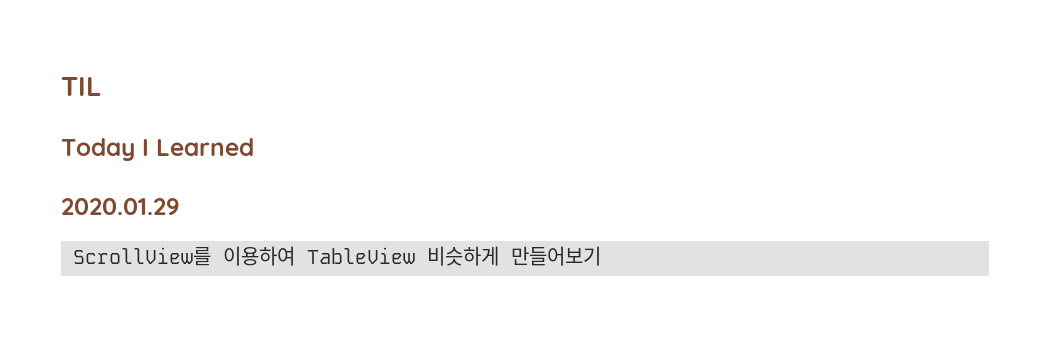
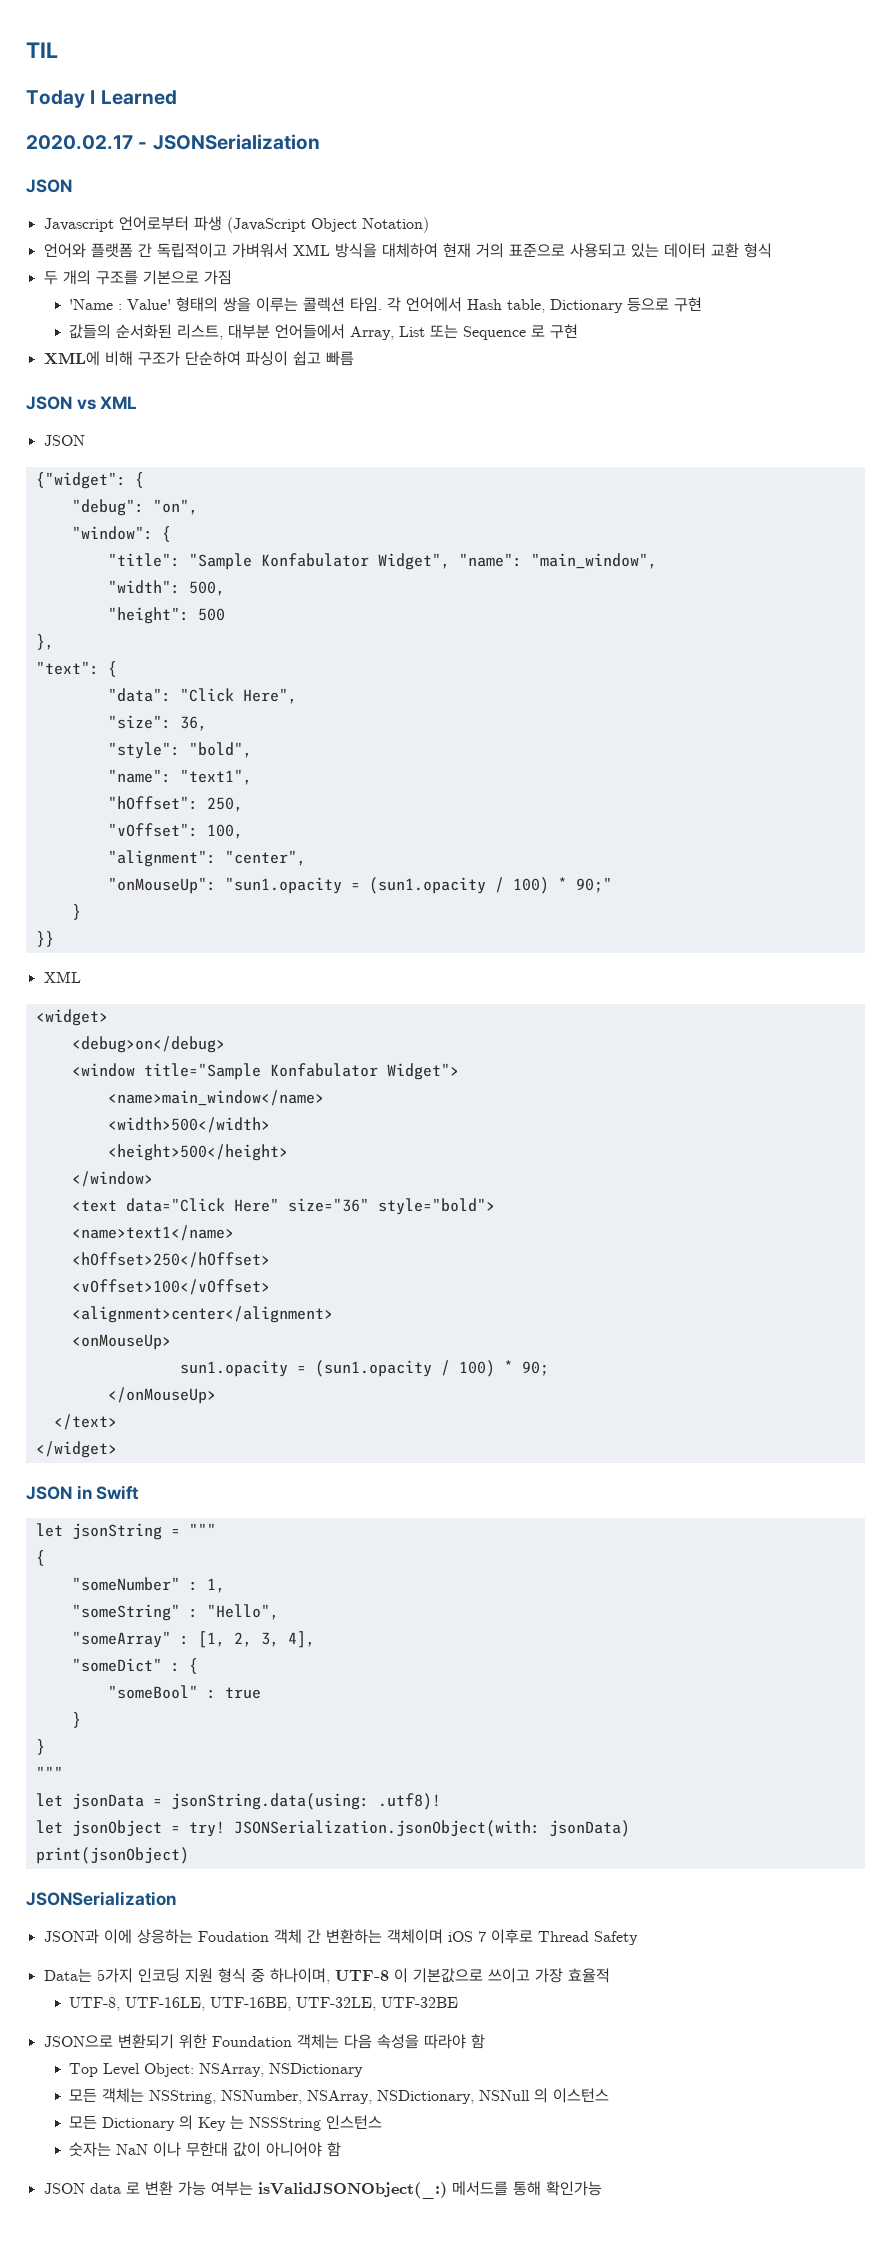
- 2020.01.29
- ScrollView를 이용하여 TableView 비슷하게 만들어보기
+ 2020.02.17 - JSONSerialization
+ JSON
+ Javascript 언어로부터 파생 (JavaScript Object Notation)
+ 언어와 플랫폼 간 독립적이고 가벼워서 XML 방식을 대체하여 현재 거의 표준으로 사용되고 있는 데이터 교환 형식
+ 두 개의 구조를 기본으로 가짐
+ 'Name : Value' 형태의 쌍을 이루는 콜렉션 타임. 각 언어에서 Hash table, Dictionary 등으로 구현
+ 값들의 순서화된 리스트, 대부분 언어들에서 Array, List 또는 Sequence 로 구현
+ XML에 비해 구조가 단순하여 파싱이 쉽고 빠름
+ JSON vs XML
+ JSON
+ {"widget": {
+ "debug": "on",
+ "window": {
+ "title": "Sample Konfabulator Widget", "name": "main_window",
+ "width": 500,
+ "height": 500
+ },
+ "text": {
+ "data": "Click Here",
+ "size": 36,
+ "style": "bold",
+ "name": "text1",
+ "hOffset": 250,
+ "vOffset": 100,
+ "alignment": "center",
+ "onMouseUp": "sun1.opacity = (sun1.opacity / 100) * 90;"
+ }
+ }}
+ XML
+ <widget>
+ <debug>on</debug>
+ <window title="Sample Konfabulator Widget">
+ <name>main_window</name>
+ <width>500</width>
+ <height>500</height>
+ </window>
+ <text data="Click Here" size="36" style="bold">
+ <name>text1</name>
+ <hOffset>250</hOffset>
+ <vOffset>100</vOffset>
+ <alignment>center</alignment>
+ <onMouseUp>
+ sun1.opacity = (sun1.opacity / 100) * 90;
+ </onMouseUp>
+ </text>
+ </widget>
+ JSON in Swift
+ let jsonString = """
+ {
+ "someNumber" : 1,
+ "someString" : "Hello",
+ "someArray" : [1, 2, 3, 4],
+ "someDict" : {
+ "someBool" : true
+ }
+ }
+ """
+ let jsonData = jsonString.data(using: .utf8)!
+ let jsonObject = try! JSONSerialization.jsonObject(with: jsonData)
+ print(jsonObject)
+ JSONSerialization
+ JSON과 이에 상응하는 Foudation 객체 간 변환하는 객체이며 iOS 7 이후로 Thread Safety
+ Data는 5가지 인코딩 지원 형식 중 하나이며, UTF-8 이 기본값으로 쓰이고 가장 효율적
+ UTF-8, UTF-16LE, UTF-16BE, UTF-32LE, UTF-32BE
+ JSON으로 변환되기 위한 Foundation 객체는 다음 속성을 따라야 함
+ Top Level Object: NSArray, NSDictionary
+ 모든 객체는 NSString, NSNumber, NSArray, NSDictionary, NSNull 의 이스턴스
+ 모든 Dictionary 의 Key 는 NSSString 인스턴스
+ 숫자는 NaN 이나 무한대 값이 아니어야 함
+ JSON data 로 변환 가능 여부는 isValidJSONObject(_:) 메서드를 통해 확인가능

